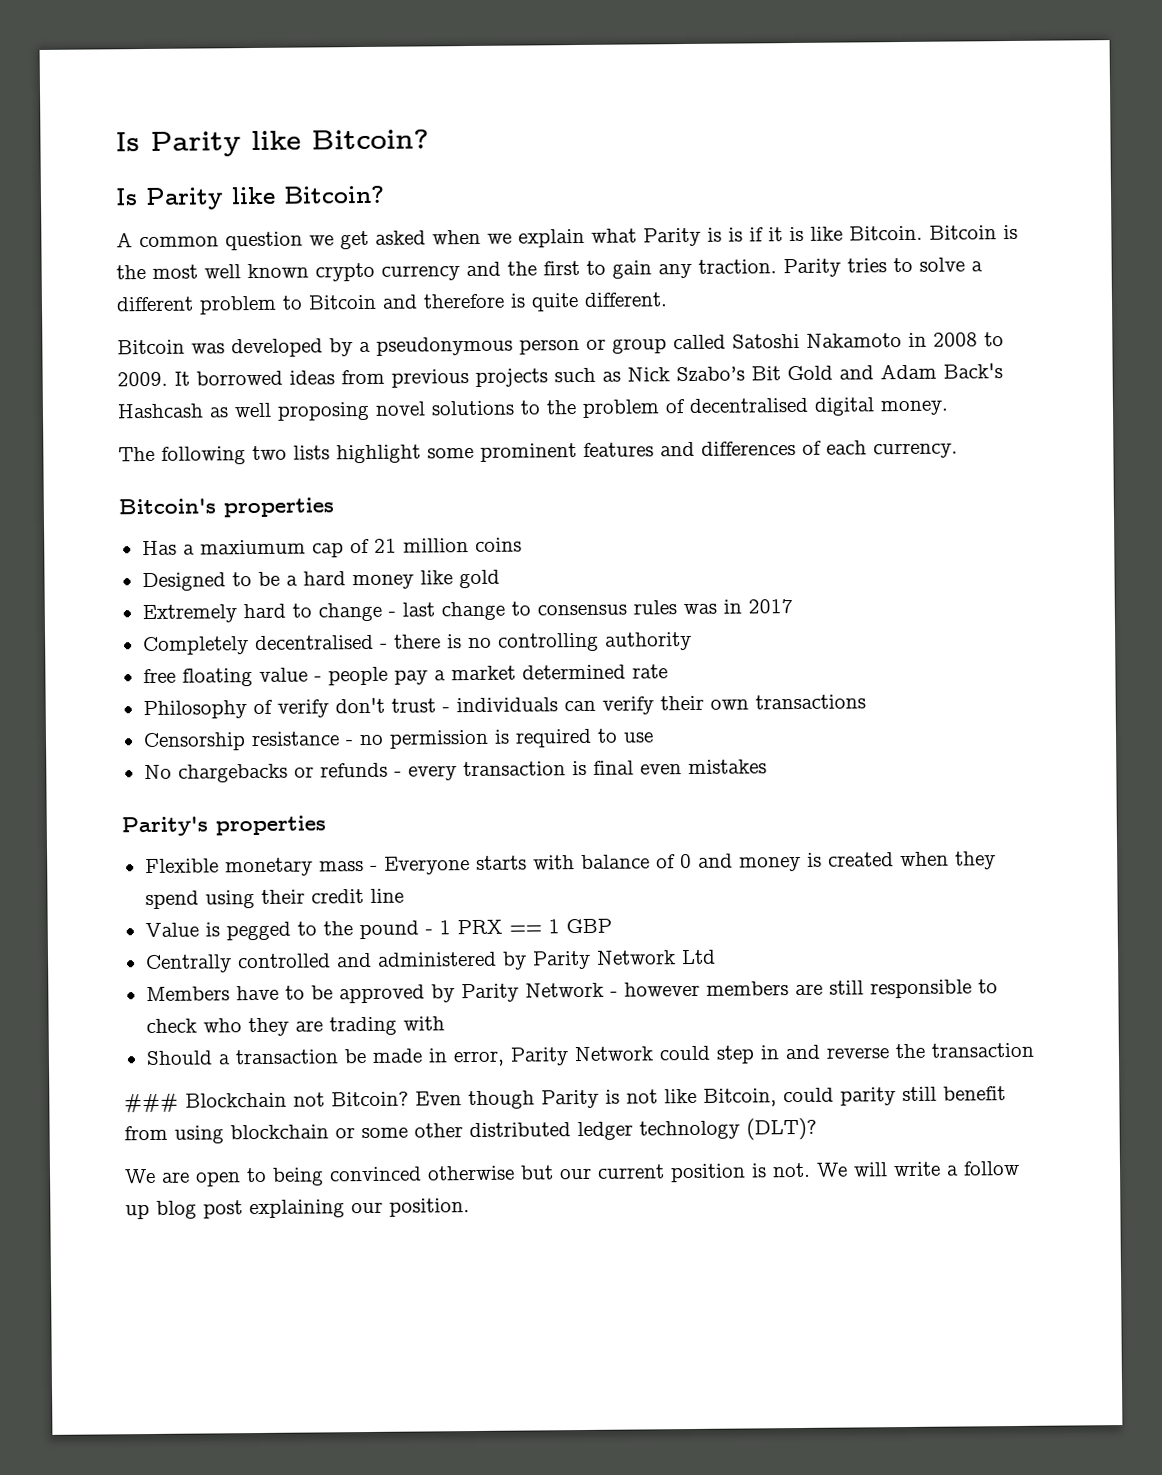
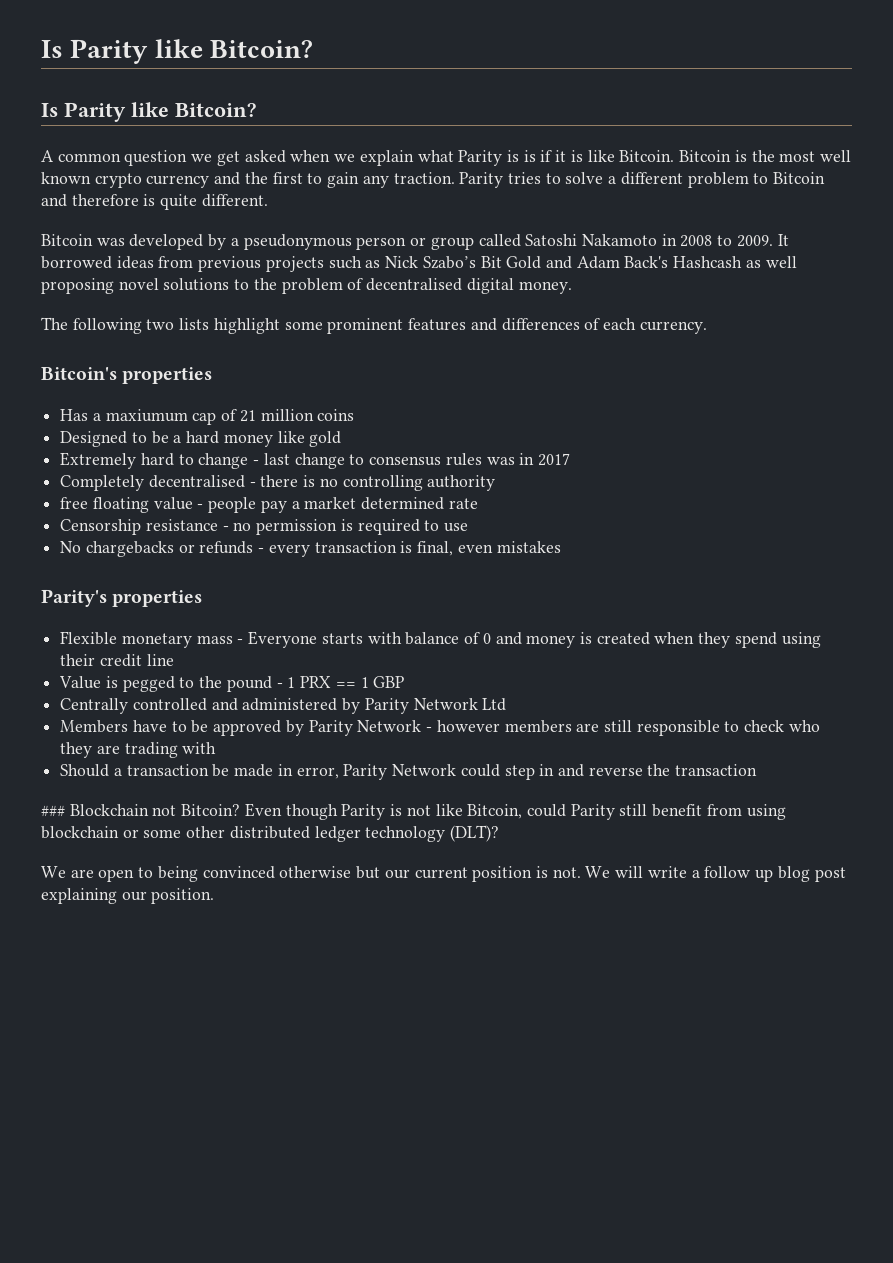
- Philosophy of verify don't trust - individuals can verify their own transactions
- No chargebacks or refunds - every transaction is final even mistakes
+ No chargebacks or refunds - every transaction is final, even mistakes
- Even though Parity is not like Bitcoin, could parity still benefit from using blockchain or some other distributed ledger technology (DLT)?
+ Even though Parity is not like Bitcoin, could Parity still benefit from using blockchain or some other distributed ledger technology (DLT)?

